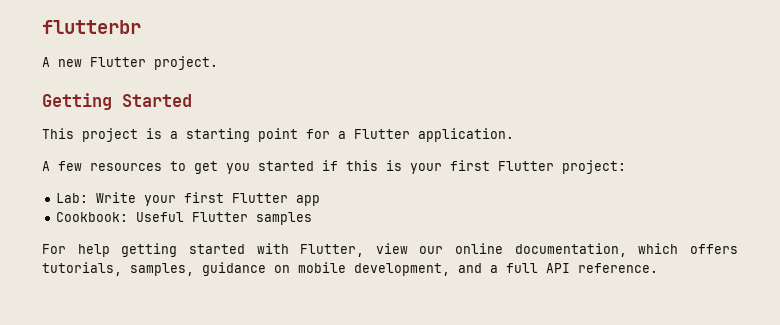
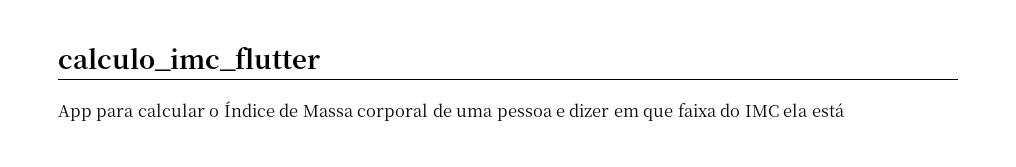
- flutterbr
- A new Flutter project.
- Getting Started
- This project is a starting point for a Flutter application.
- A few resources to get you started if this is your first Flutter project:
- Lab: Write your first Flutter app
- Cookbook: Useful Flutter samples
- For help getting started with Flutter, view our online documentation, which offers tutorials, samples, guidance on mobile development, and a full API reference.
+ calculo_imc_flutter
+ App para calcular o Índice de Massa corporal de uma pessoa e dizer em que faixa do IMC ela está

